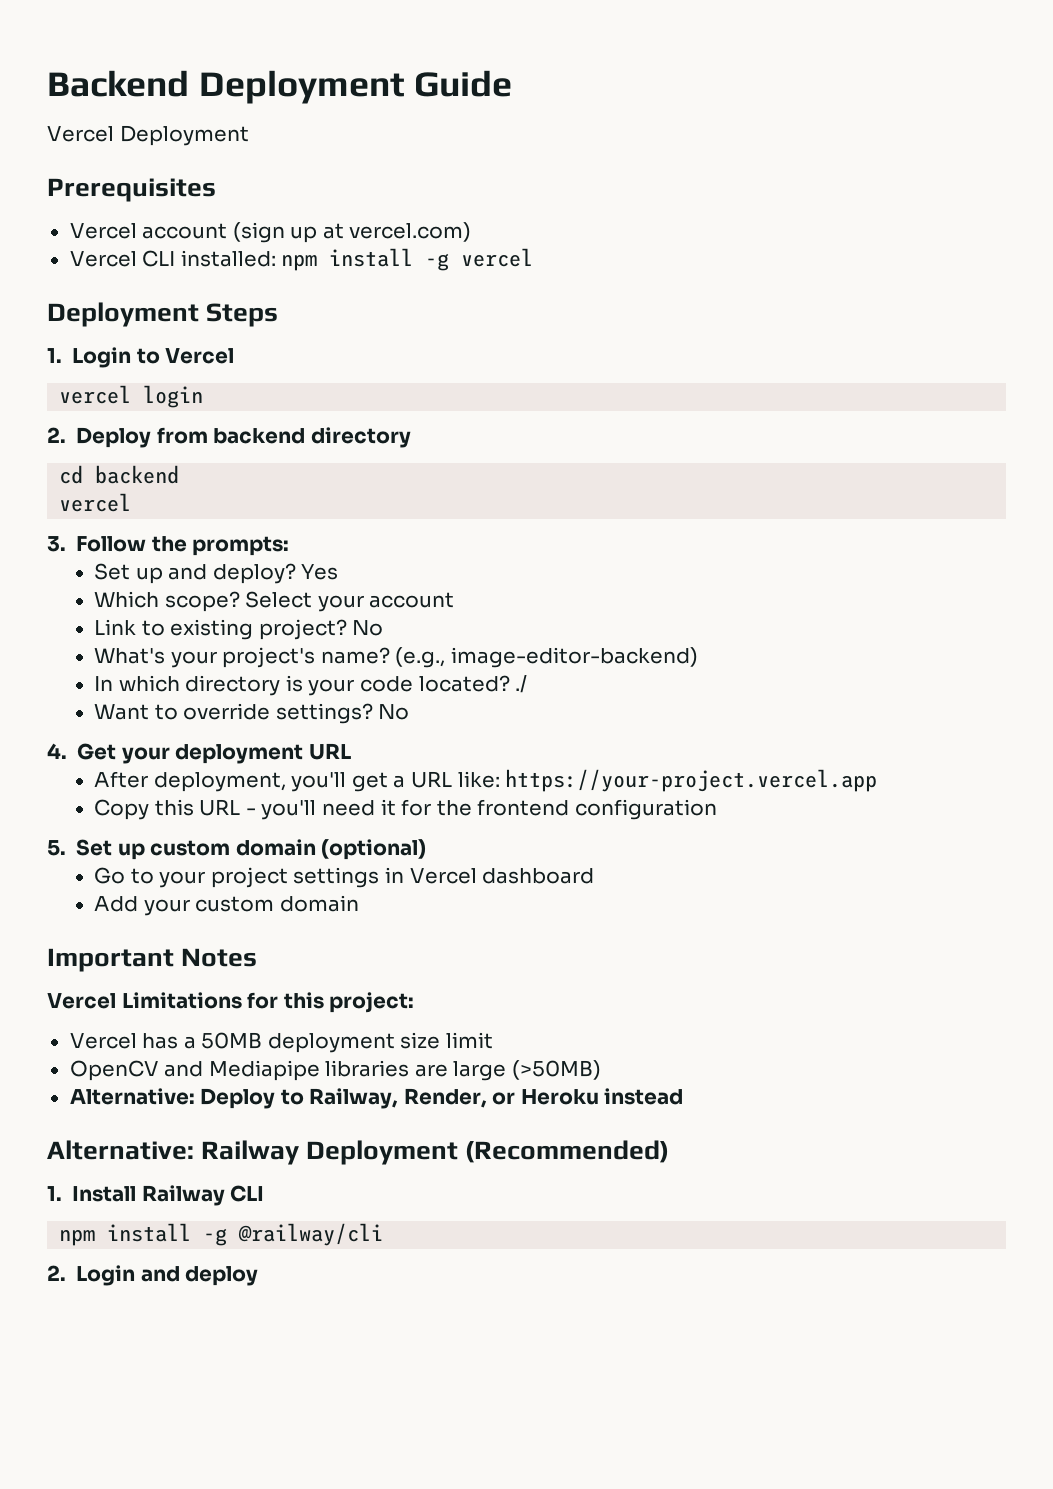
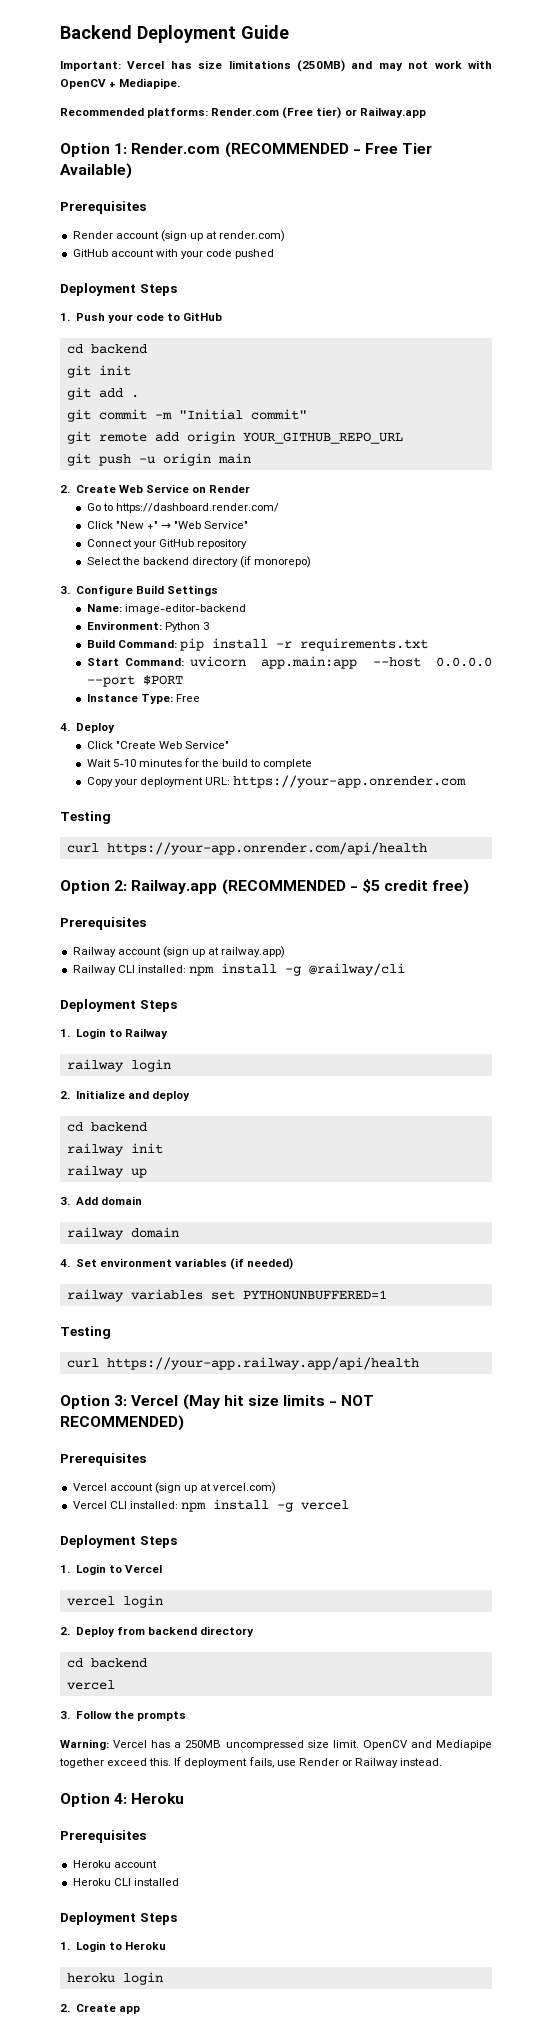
- Vercel Deployment
+ Important: Vercel has size limitations (250MB) and may not work with OpenCV + Mediapipe.
+ Recommended platforms: Render.com (Free tier) or Railway.app
+ Option 1: Render.com (RECOMMENDED - Free Tier Available)
+ Prerequisites
+ Render account (sign up at render.com)
+ GitHub account with your code pushed
+ Deployment Steps
+ 1. Push your code to GitHub
+ cd backend
+ git init
+ git add .
+ git commit -m "Initial commit"
+ git remote add origin YOUR_GITHUB_REPO_URL
+ git push -u origin main
+ 2. Create Web Service on Render
+ Go to https://dashboard.render.com/
+ Click "New +" → "Web Service"
+ Connect your GitHub repository
+ Select the backend directory (if monorepo)
+ 3. Configure Build Settings
+ Name: image-editor-backend
+ Environment: Python 3
+ Build Command: pip install -r requirements.txt
+ Start Command: uvicorn app.main:app --host 0.0.0.0 --port $PORT
+ Instance Type: Free
+ 4. Deploy
+ Click "Create Web Service"
+ Wait 5-10 minutes for the build to complete
+ Copy your deployment URL: https://your-app.onrender.com
+ Testing
+ curl https://your-app.onrender.com/api/health
+ Option 2: Railway.app (RECOMMENDED - $5 credit free)
+ Prerequisites
+ Railway account (sign up at railway.app)
+ Railway CLI installed: npm install -g @railway/cli
+ Deployment Steps
+ 1. Login to Railway
+ railway login
+ 2. Initialize and deploy
+ cd backend
+ railway init
+ railway up
+ 3. Add domain
+ railway domain
+ 4. Set environment variables (if needed)
+ railway variables set PYTHONUNBUFFERED=1
+ Testing
+ curl https://your-app.railway.app/api/health
+ Option 3: Vercel (May hit size limits - NOT RECOMMENDED)
- 3. Follow the prompts:
- Set up and deploy? Yes
- Which scope? Select your account
- Link to existing project? No
- What's your project's name? (e.g., image-editor-backend)
- In which directory is your code located? ./
- Want to override settings? No
- 4. Get your deployment URL
- After deployment, you'll get a URL like: https://your-project.vercel.app
- Copy this URL - you'll need it for the frontend configuration
- 5. Set up custom domain (optional)
- Go to your project settings in Vercel dashboard
- Add your custom domain
- Important Notes
- Vercel Limitations for this project:
- Vercel has a 50MB deployment size limit
- OpenCV and Mediapipe libraries are large (>50MB)
- Alternative: Deploy to Railway, Render, or Heroku instead
- Alternative: Railway Deployment (Recommended)
- 1. Install Railway CLI
- npm install -g @railway/cli
- 2. Login and deploy
+ 3. Follow the prompts
+ Warning: Vercel has a 250MB uncompressed size limit. OpenCV and Mediapipe together exceed this. If deployment fails, use Render or Railway instead.
+ Option 4: Heroku
+ Prerequisites
+ Heroku account
+ Heroku CLI installed
+ Deployment Steps
+ 1. Login to Heroku
+ heroku login
+ 2. Create app

